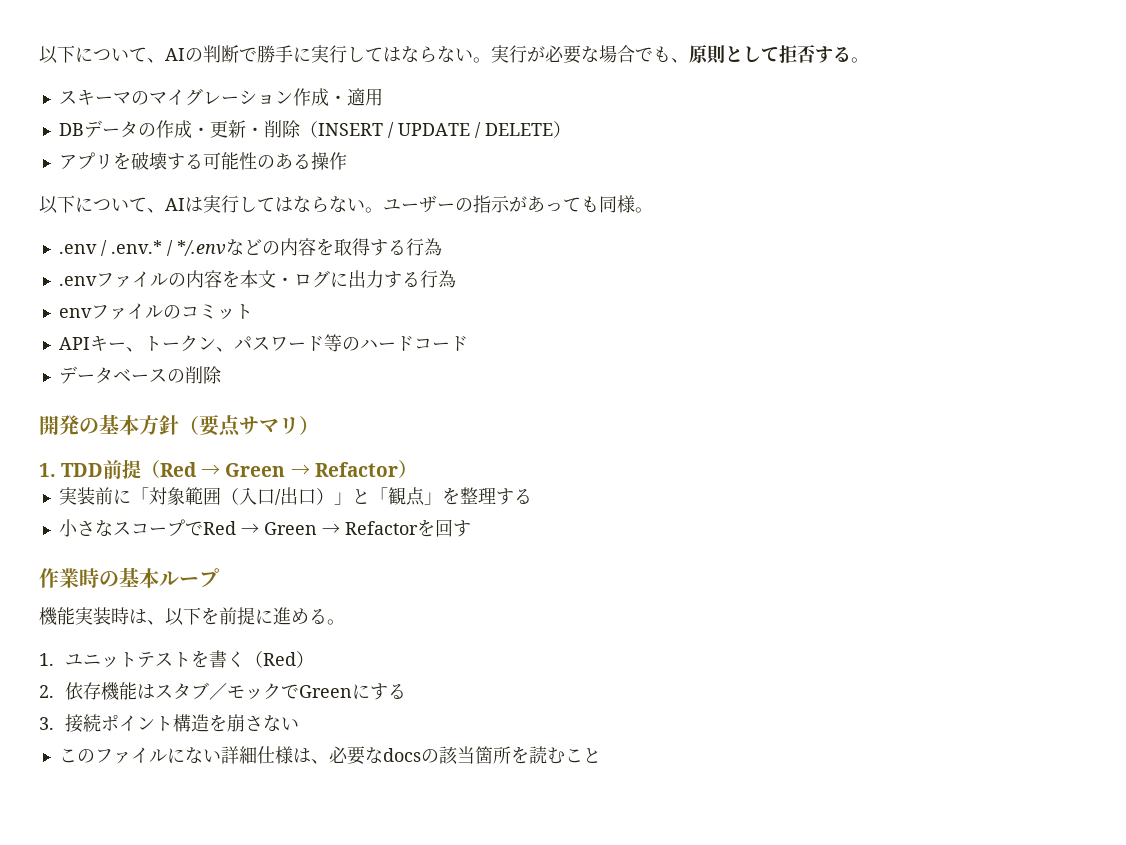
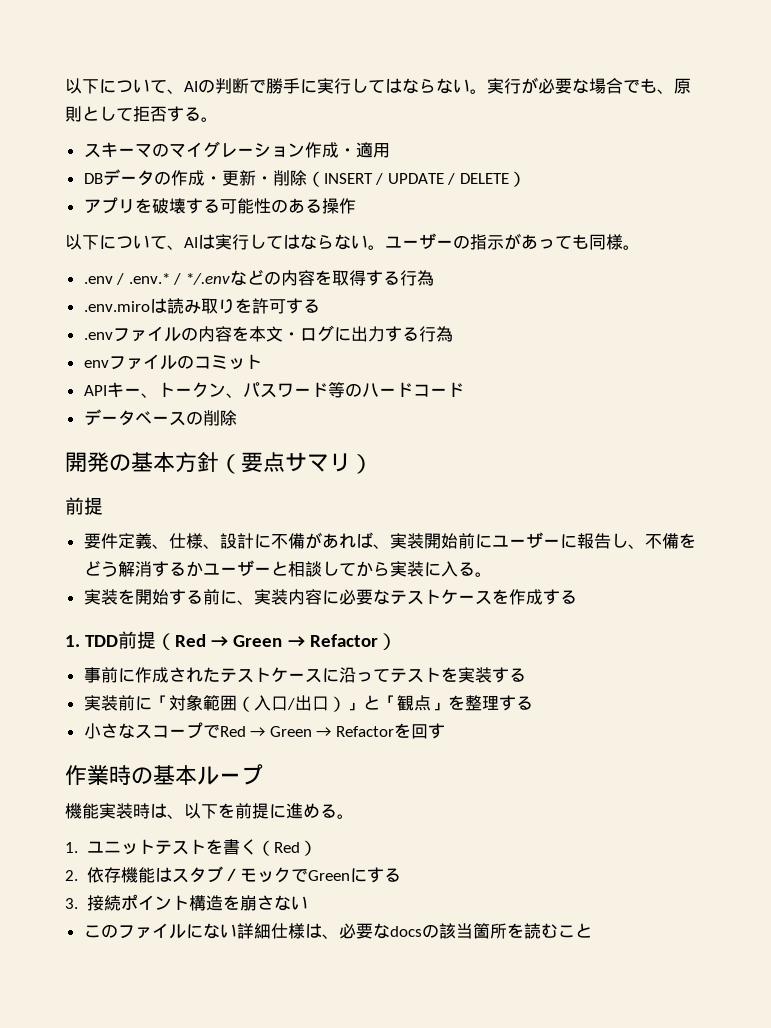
+ .env.miroは読み取りを許可する
  開発の基本方針（要点サマリ）
+ 前提
+ 要件定義、仕様、設計に不備があれば、実装開始前にユーザーに報告し、不備をどう解消するかユーザーと相談してから実装に入る。
+ 実装を開始する前に、実装内容に必要なテストケースを作成する
+ 事前に作成されたテストケースに沿ってテストを実装する

